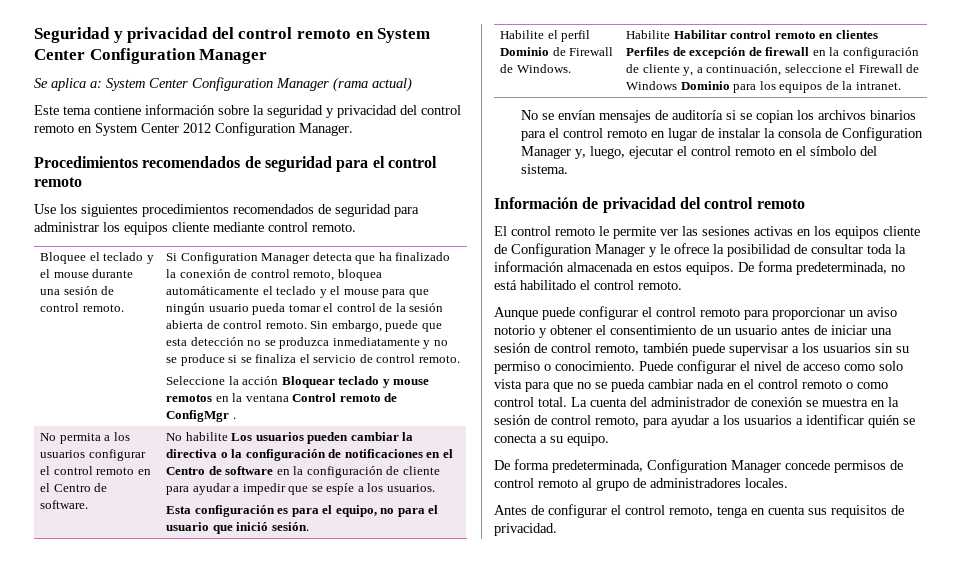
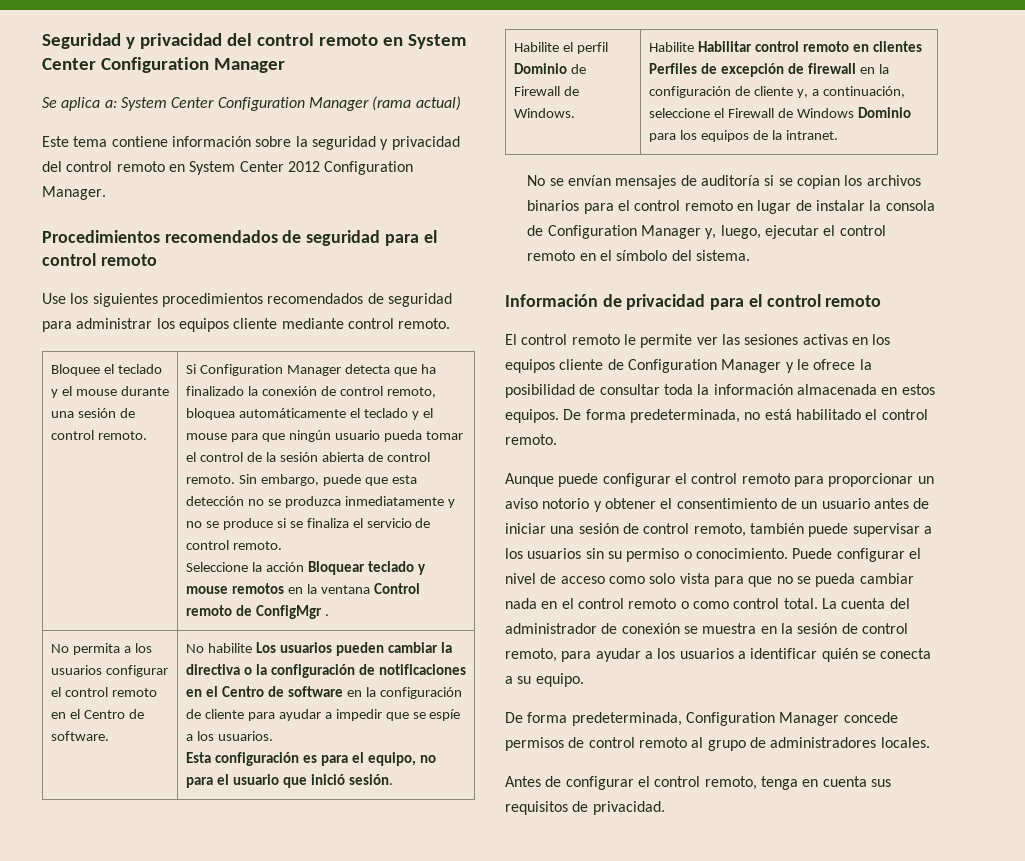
- Información de privacidad del control remoto
+ Información de privacidad para el control remoto

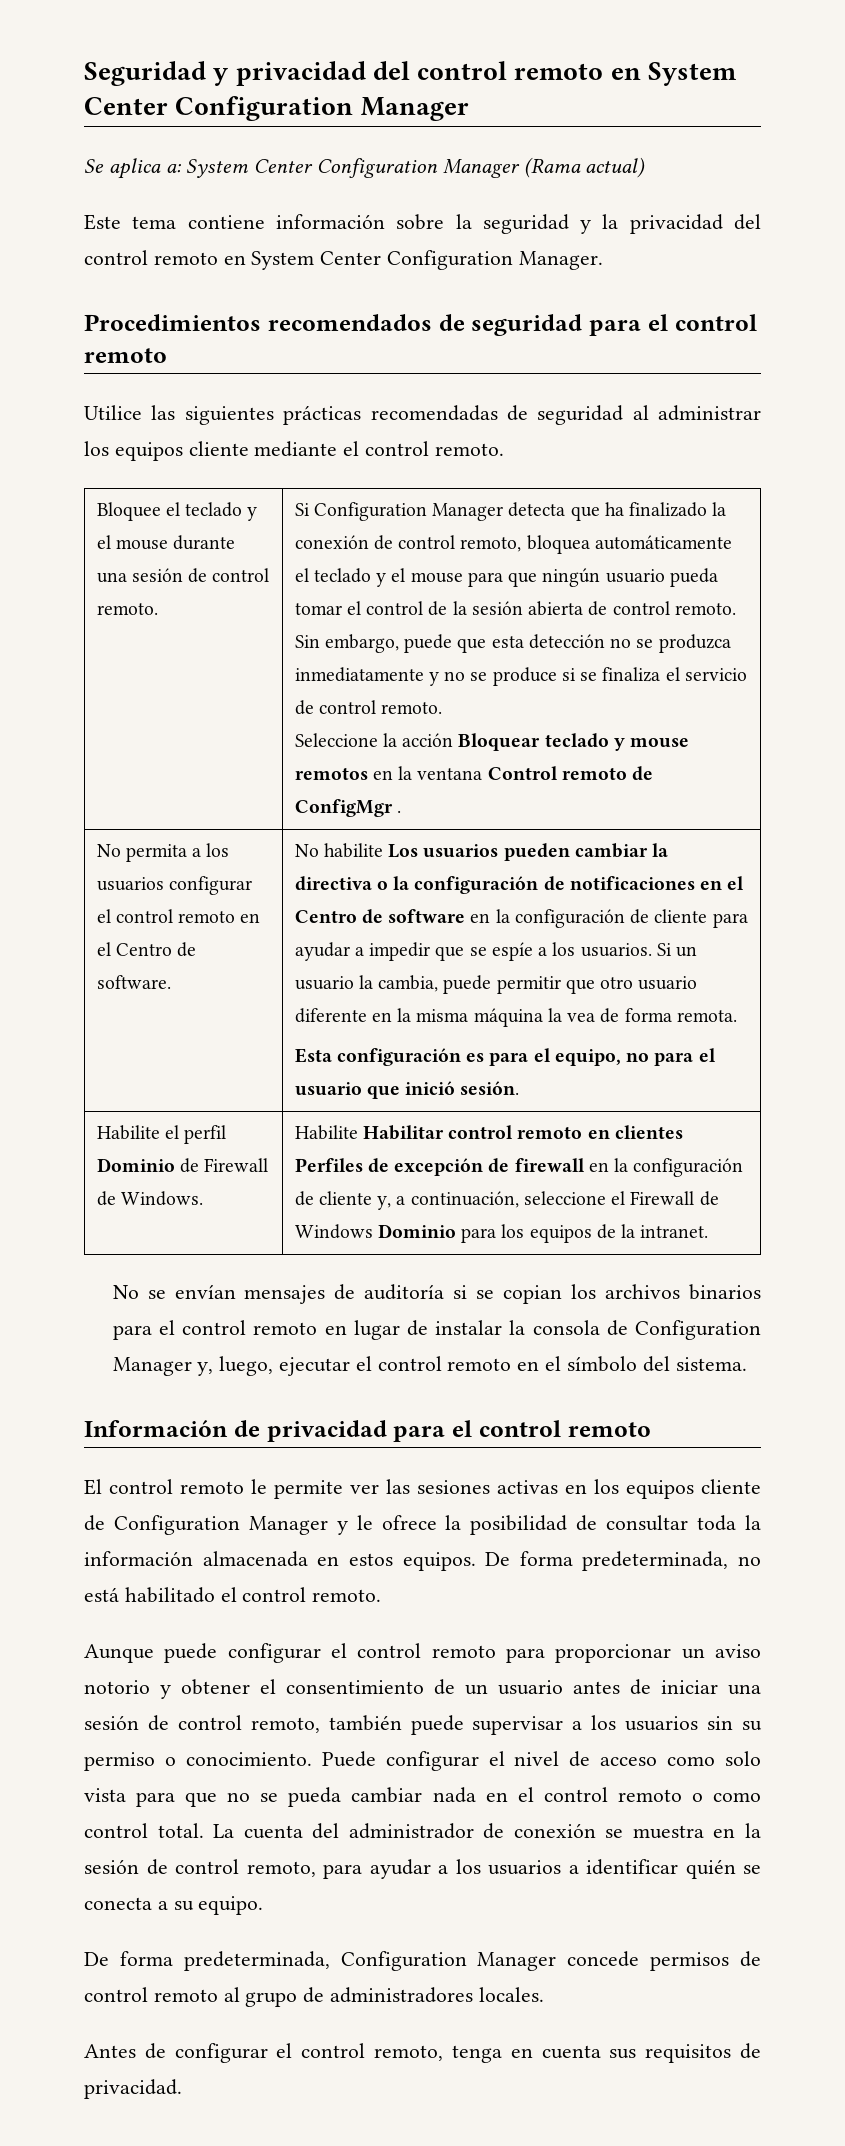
- Se aplica a: System Center Configuration Manager (rama actual)
+ Se aplica a: System Center Configuration Manager (Rama actual)
- Este tema contiene información sobre la seguridad y privacidad del control remoto en System Center 2012 Configuration Manager.
+ Este tema contiene información sobre la seguridad y la privacidad del control remoto en System Center Configuration Manager.
- Use los siguientes procedimientos recomendados de seguridad para administrar los equipos cliente mediante control remoto.
+ Utilice las siguientes prácticas recomendadas de seguridad al administrar los equipos cliente mediante el control remoto.
+ Si un usuario la cambia, puede permitir que otro usuario diferente en la misma máquina la vea de forma remota.

